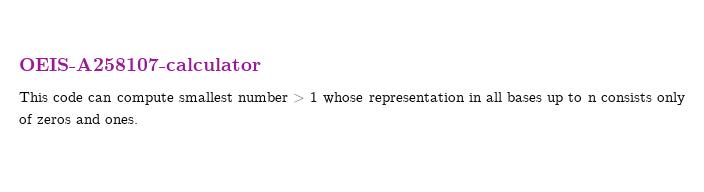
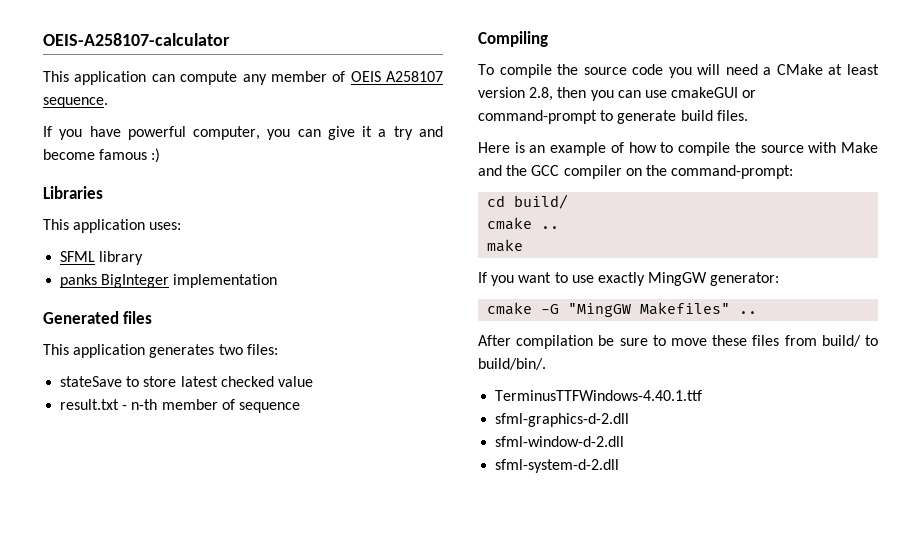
- This code can compute smallest number > 1 whose representation in all bases up to n consists only of zeros and ones.
+ This application can compute any member of OEIS A258107 sequence.
+ If you have powerful computer, you can give it a try and become famous :)
+ Libraries
+ This application uses:
+ SFML library
+ panks BigInteger implementation
+ Generated files
+ This application generates two files:
+ stateSave to store latest checked value
+ result.txt - n-th member of sequence
+ Compiling
+ To compile the source code you will need a CMake at least version 2.8, then you can use cmakeGUI or command-prompt to generate build files.
+ Here is an example of how to compile the source with Make and the GCC compiler on the command-prompt:
+ cd build/
+ cmake ..
+ make
+ If you want to use exactly MingGW generator:
+ cmake -G "MingGW Makefiles" ..
+ After compilation be sure to move these files from build/ to build/bin/.
+ TerminusTTFWindows-4.40.1.ttf
+ sfml-graphics-d-2.dll
+ sfml-window-d-2.dll
+ sfml-system-d-2.dll

